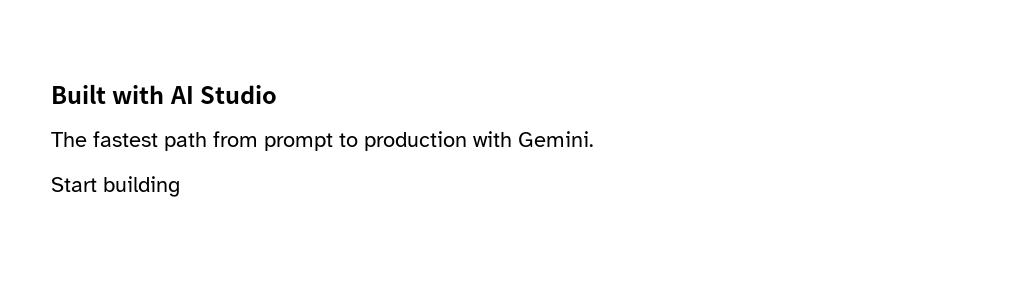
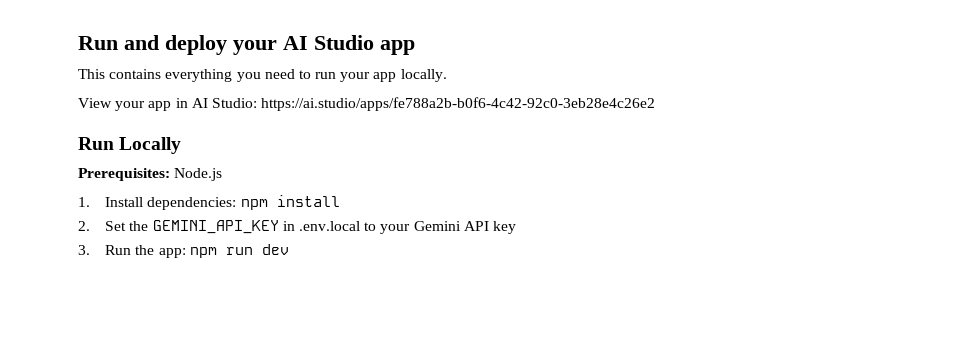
- Built with AI Studio
- The fastest path from prompt to production with Gemini.
- Start building
+ Run and deploy your AI Studio app
+ This contains everything you need to run your app locally.
+ View your app in AI Studio: https://ai.studio/apps/fe788a2b-b0f6-4c42-92c0-3eb28e4c26e2
+ Run Locally
+ Prerequisites: Node.js
+ 1. Install dependencies: npm install
+ 2. Set the GEMINI_API_KEY in .env.local to your Gemini API key
+ 3. Run the app: npm run dev

